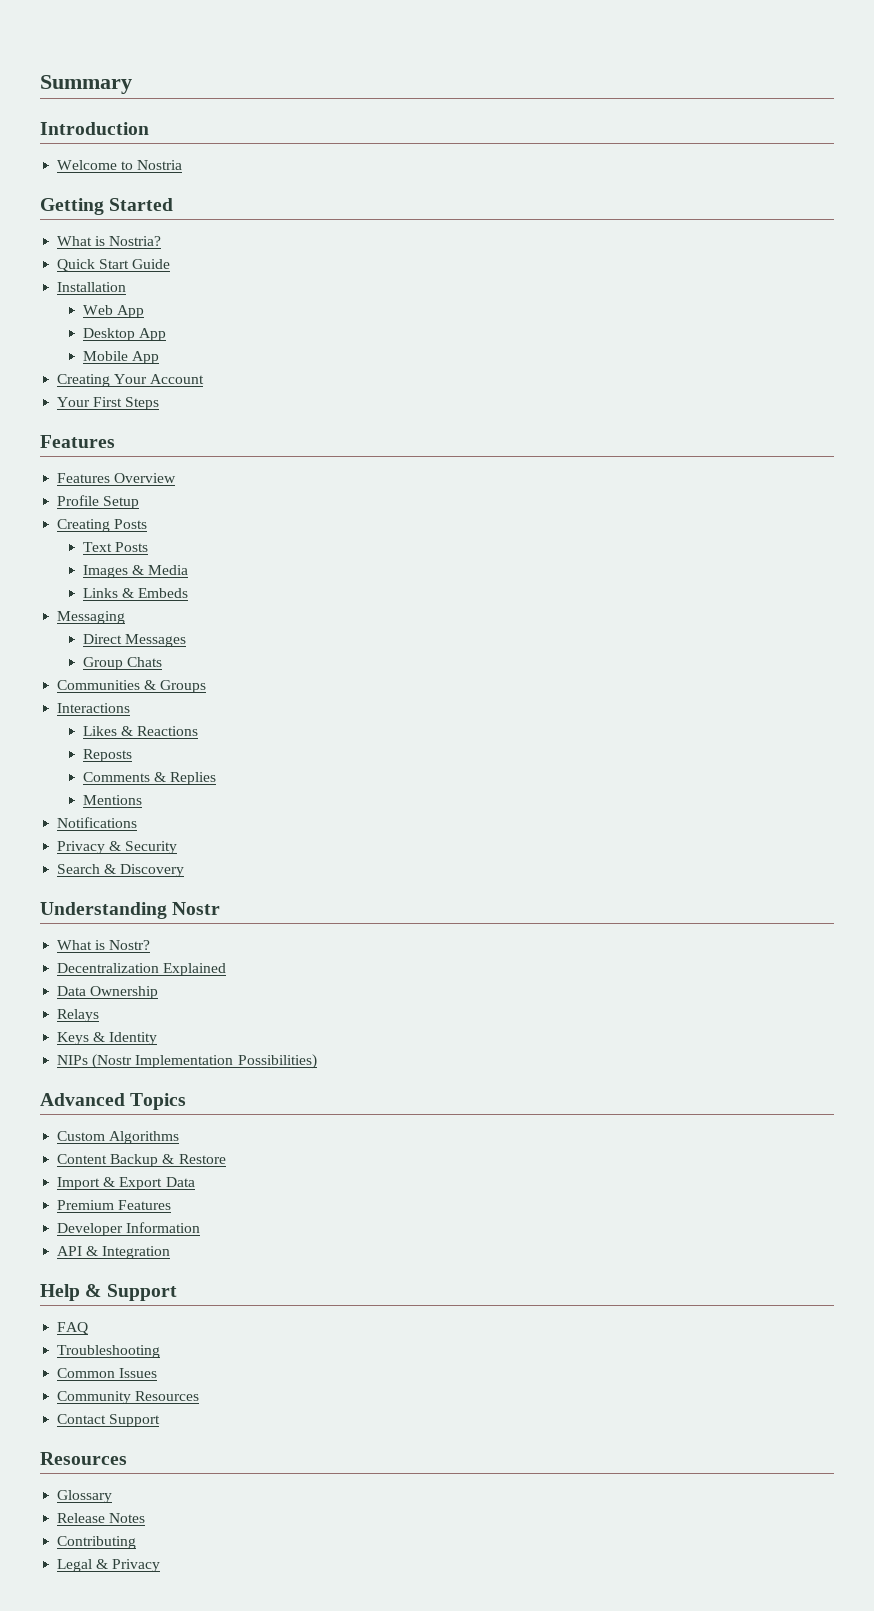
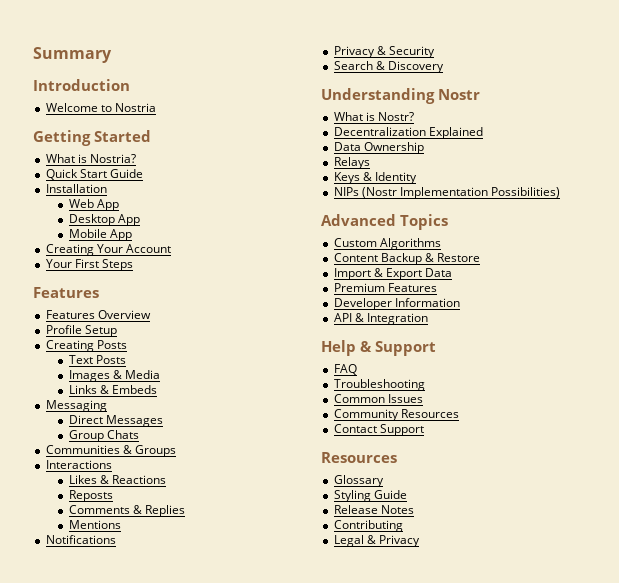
+ Styling Guide

